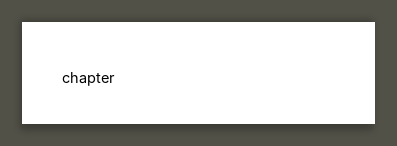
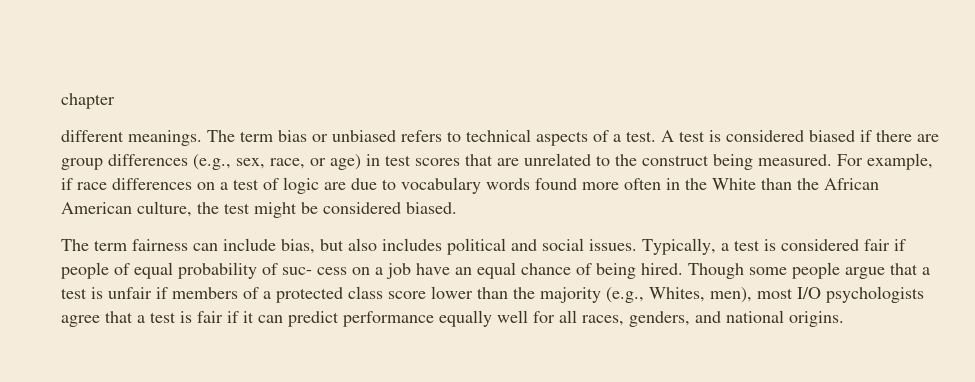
+ different meanings. The term bias or unbiased refers to technical aspects of a test. A test is considered biased if there are group differences (e.g., sex, race, or age) in test scores that are unrelated to the construct being measured. For example, if race differences on a test of logic are due to vocabulary words found more often in the White than the African American culture, the test might be considered biased.
+ The term fairness can include bias, but also includes political and social issues. Typically, a test is considered fair if people of equal probability of suc- cess on a job have an equal chance of being hired. Though some people argue that a test is unfair if members of a protected class score lower than the majority (e.g., Whites, men), most I/O psychologists agree that a test is fair if it can predict performance equally well for all races, genders, and national origins.

